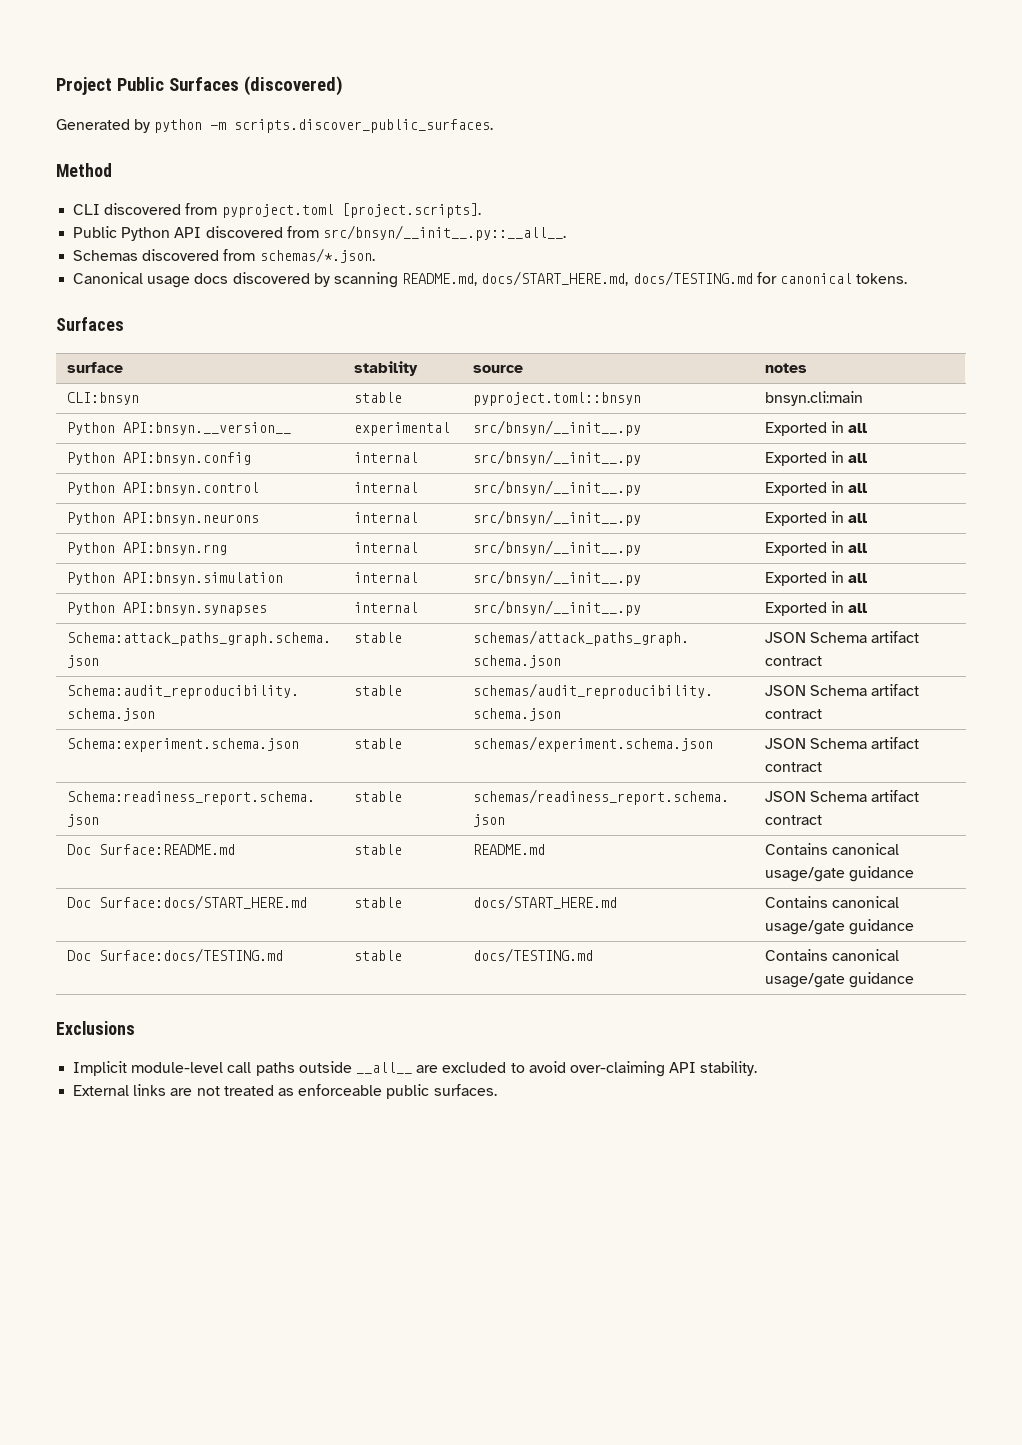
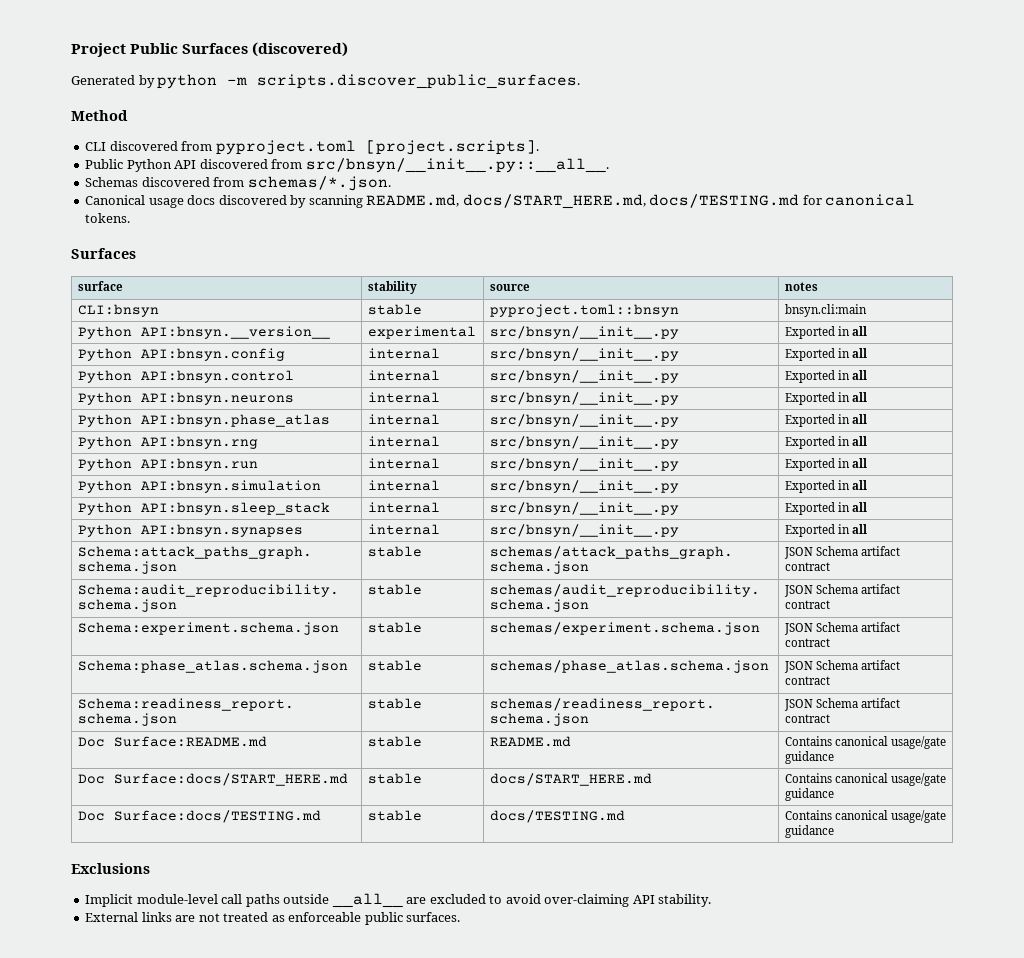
+ Python API:bnsyn.phase_atlas | internal | src/bnsyn/__init__.py | Exported in all
+ Python API:bnsyn.run | internal | src/bnsyn/__init__.py | Exported in all
+ Python API:bnsyn.sleep_stack | internal | src/bnsyn/__init__.py | Exported in all
+ Schema:phase_atlas.schema.json | stable | schemas/phase_atlas.schema.json | JSON Schema artifact contract

